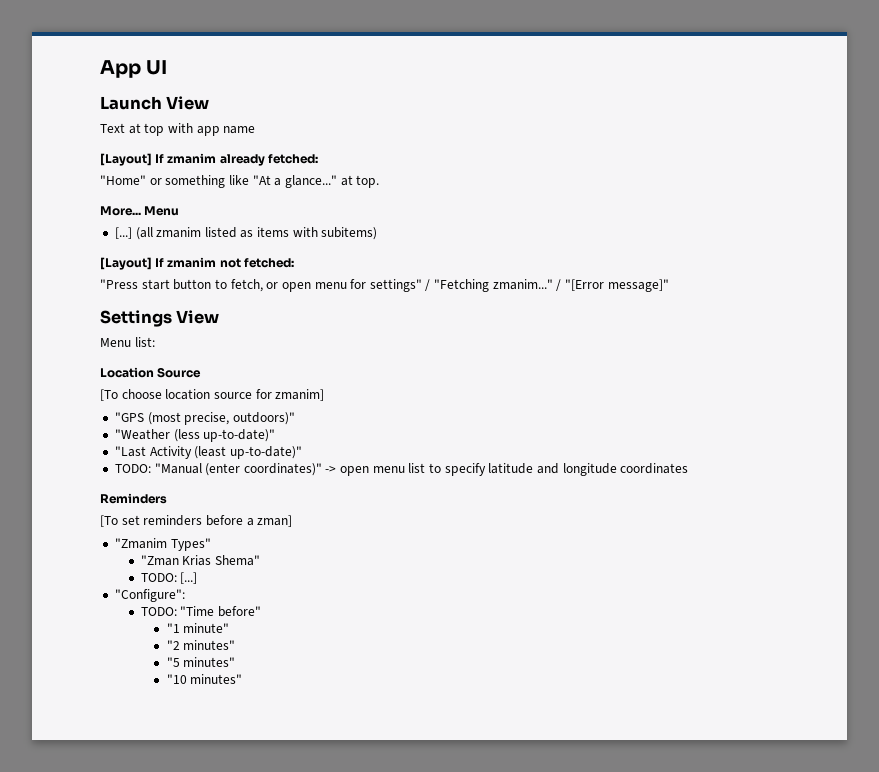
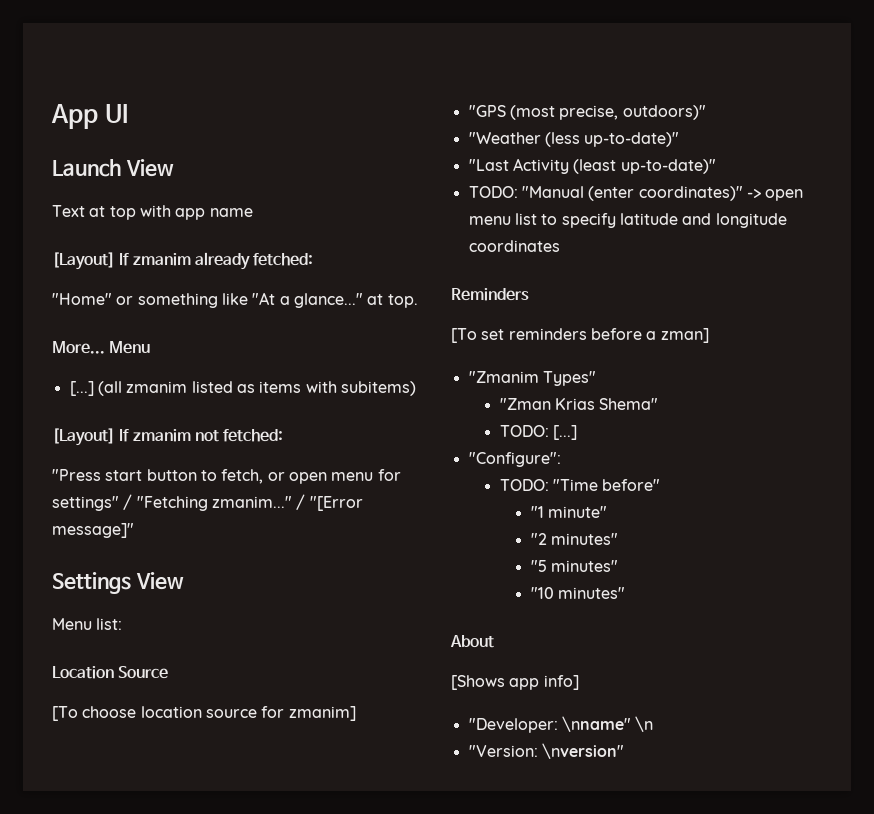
+ About
+ [Shows app info]
+ "Developer: \nname" \n
+ "Version: \nversion"

